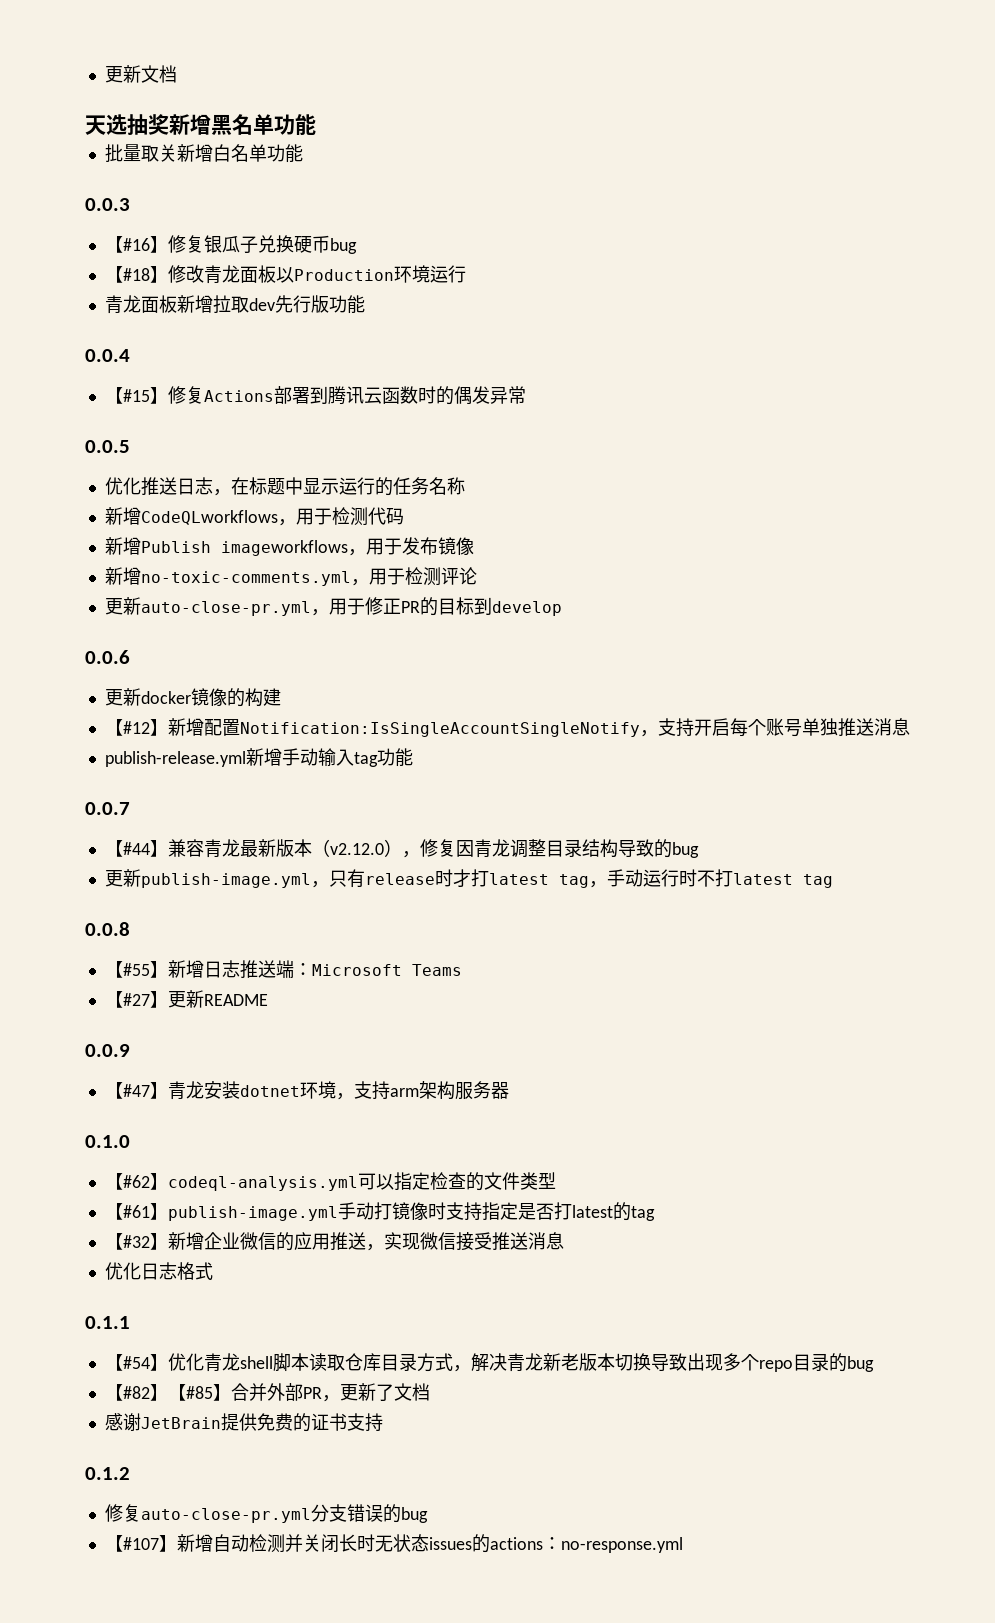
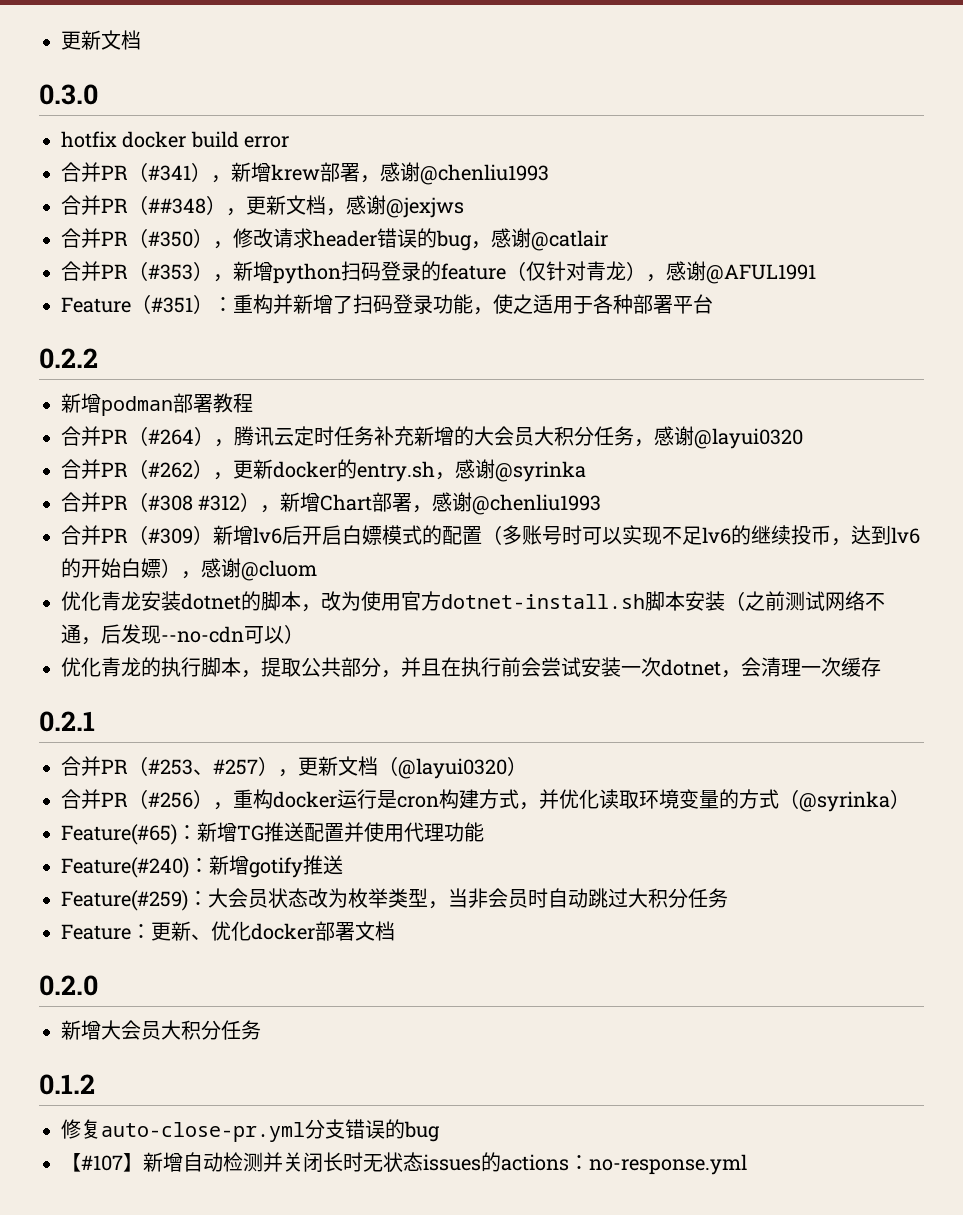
- 天选抽奖新增黑名单功能
- 批量取关新增白名单功能
- 0.0.3
- 【#16】修复银瓜子兑换硬币bug
- 【#18】修改青龙面板以Production环境运行
- 青龙面板新增拉取dev先行版功能
- 0.0.4
- 【#15】修复Actions部署到腾讯云函数时的偶发异常
- 0.0.5
- 优化推送日志，在标题中显示运行的任务名称
- 新增CodeQLworkflows，用于检测代码
- 新增Publish imageworkflows，用于发布镜像
- 新增no-toxic-comments.yml，用于检测评论
- 更新auto-close-pr.yml，用于修正PR的目标到develop
- 0.0.6
- 更新docker镜像的构建
- 【#12】新增配置Notification:IsSingleAccountSingleNotify，支持开启每个账号单独推送消息
- publish-release.yml新增手动输入tag功能
- 0.0.7
- 【#44】兼容青龙最新版本（v2.12.0），修复因青龙调整目录结构导致的bug
- 更新publish-image.yml，只有release时才打latest tag，手动运行时不打latest tag
- 0.0.8
- 【#55】新增日志推送端：Microsoft Teams
- 【#27】更新README
- 0.0.9
- 【#47】青龙安装dotnet环境，支持arm架构服务器
- 0.1.0
- 【#62】codeql-analysis.yml可以指定检查的文件类型
- 【#61】publish-image.yml手动打镜像时支持指定是否打latest的tag
- 【#32】新增企业微信的应用推送，实现微信接受推送消息
- 优化日志格式
- 0.1.1
- 【#54】优化青龙shell脚本读取仓库目录方式，解决青龙新老版本切换导致出现多个repo目录的bug
- 【#82】【#85】合并外部PR，更新了文档
- 感谢JetBrain提供免费的证书支持
+ 0.3.0
+ hotfix docker build error
+ 合并PR（#341），新增krew部署，感谢@chenliu1993
+ 合并PR（##348），更新文档，感谢@jexjws
+ 合并PR（#350），修改请求header错误的bug，感谢@catlair
+ 合并PR（#353），新增python扫码登录的feature（仅针对青龙），感谢@AFUL1991
+ Feature（#351）：重构并新增了扫码登录功能，使之适用于各种部署平台
+ 0.2.2
+ 新增podman部署教程
+ 合并PR（#264），腾讯云定时任务补充新增的大会员大积分任务，感谢@layui0320
+ 合并PR（#262），更新docker的entry.sh，感谢@syrinka
+ 合并PR（#308 #312），新增Chart部署，感谢@chenliu1993
+ 合并PR（#309）新增lv6后开启白嫖模式的配置（多账号时可以实现不足lv6的继续投币，达到lv6的开始白嫖），感谢@cluom
+ 优化青龙安装dotnet的脚本，改为使用官方dotnet-install.sh脚本安装（之前测试网络不通，后发现--no-cdn可以）
+ 优化青龙的执行脚本，提取公共部分，并且在执行前会尝试安装一次dotnet，会清理一次缓存
+ 0.2.1
+ 合并PR（#253、#257），更新文档（@layui0320）
+ 合并PR（#256），重构docker运行是cron构建方式，并优化读取环境变量的方式（@syrinka）
+ Feature(#65)：新增TG推送配置并使用代理功能
+ Feature(#240)：新增gotify推送
+ Feature(#259)：大会员状态改为枚举类型，当非会员时自动跳过大积分任务
+ Feature：更新、优化docker部署文档
+ 0.2.0
+ 新增大会员大积分任务

